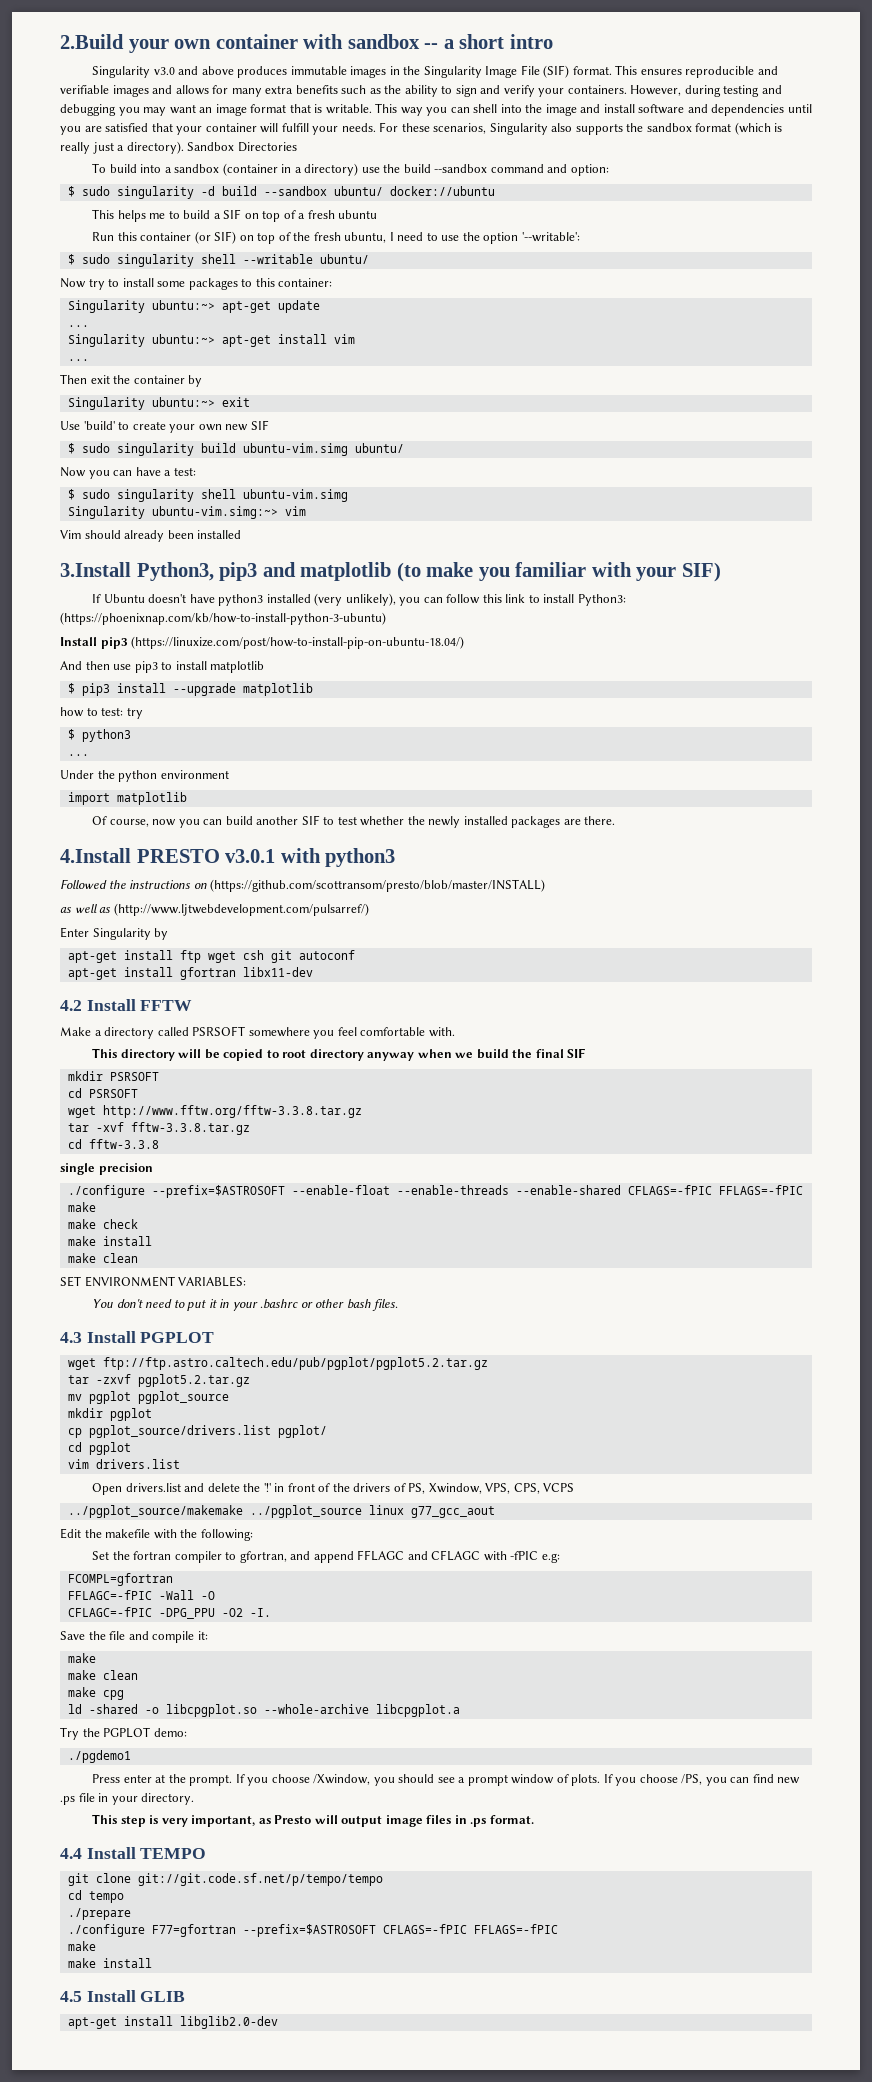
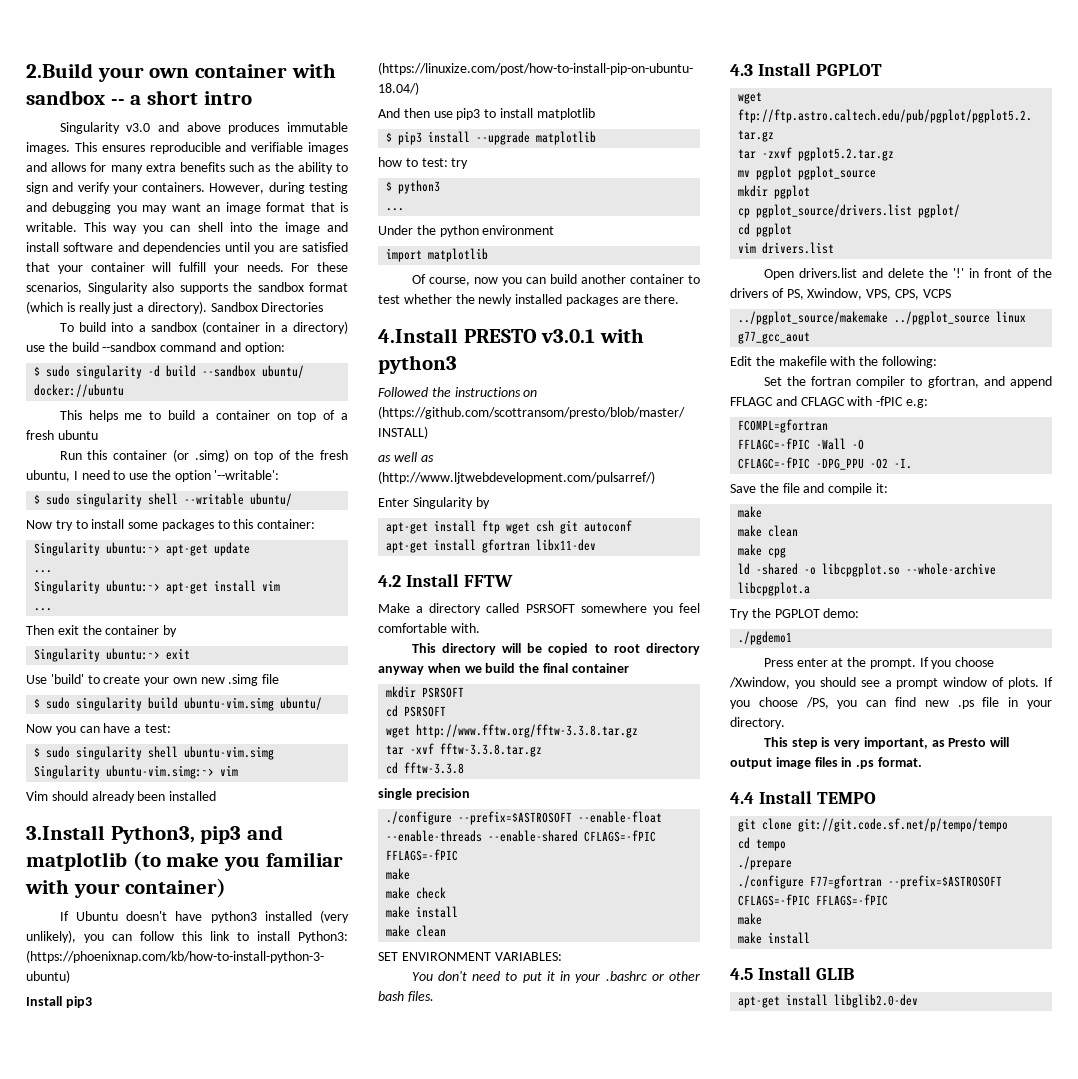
- Singularity v3.0 and above produces immutable images in the Singularity Image File (SIF) format.
+ Singularity v3.0 and above produces immutable images.
- This helps me to build a SIF on top of a fresh ubuntu
+ This helps me to build a container on top of a fresh ubuntu
- Run this container (or SIF) on top of the fresh ubuntu, I need to use the option '--writable':
+ Run this container (or .simg) on top of the fresh ubuntu, I need to use the option '--writable':
- Use 'build' to create your own new SIF
+ Use 'build' to create your own new .simg file
- 3.Install Python3, pip3 and matplotlib (to make you familiar with your SIF)
+ 3.Install Python3, pip3 and matplotlib (to make you familiar with your container)
- Of course, now you can build another SIF to test whether the newly installed packages are there.
+ Of course, now you can build another container to test whether the newly installed packages are there.
- This directory will be copied to root directory anyway when we build the final SIF
+ This directory will be copied to root directory anyway when we build the final container

